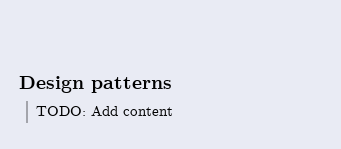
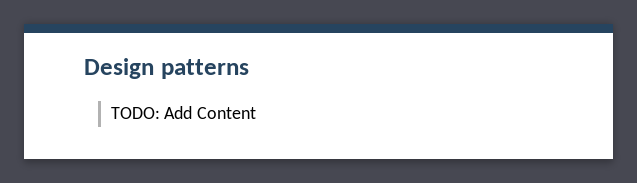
- TODO: Add content
+ TODO: Add Content

